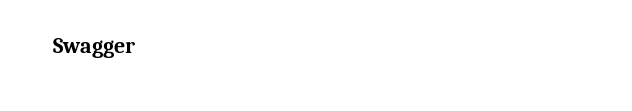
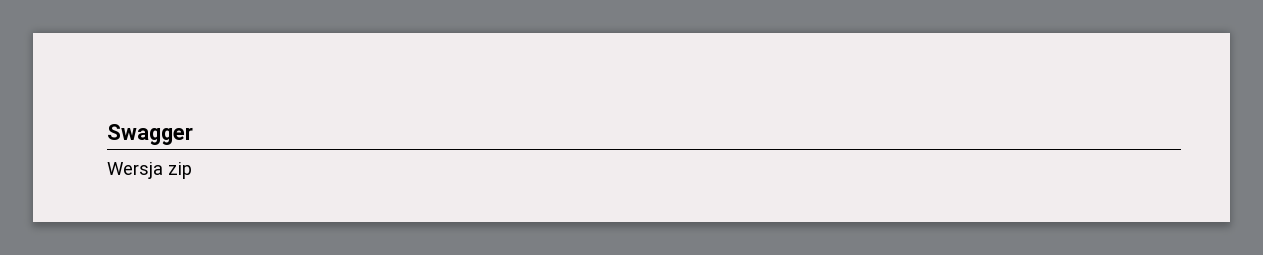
+ Wersja zip

